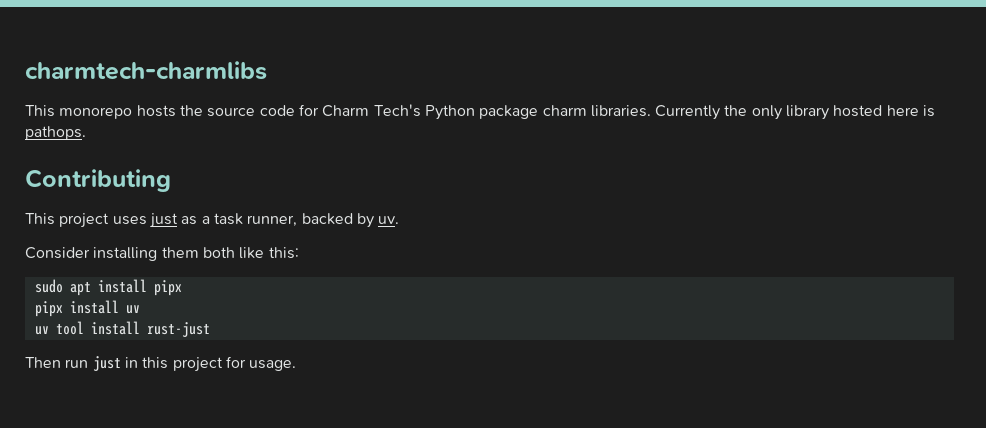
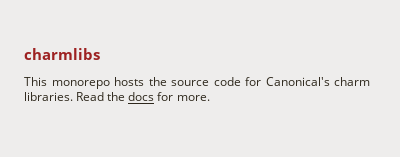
- charmtech-charmlibs
+ charmlibs
- This monorepo hosts the source code for Charm Tech's Python package charm libraries. Currently the only library hosted here is pathops.
- Contributing
- This project uses just as a task runner, backed by uv.
- Consider installing them both like this:
- sudo apt install pipx
- pipx install uv
- uv tool install rust-just
- Then run just in this project for usage.
+ This monorepo hosts the source code for Canonical's charm libraries. Read the docs for more.

